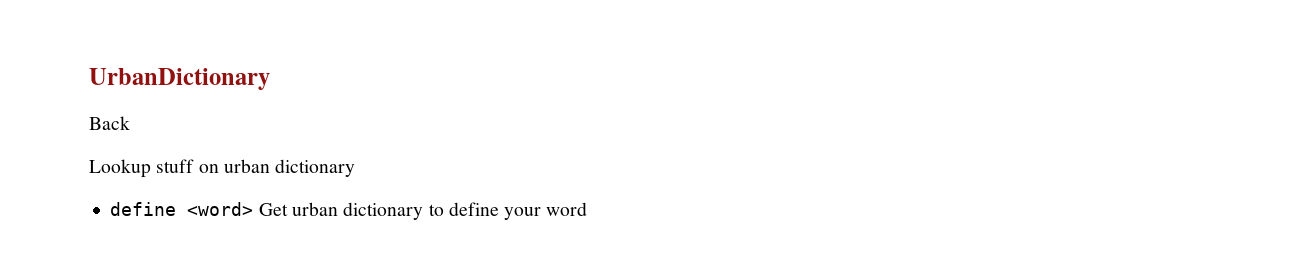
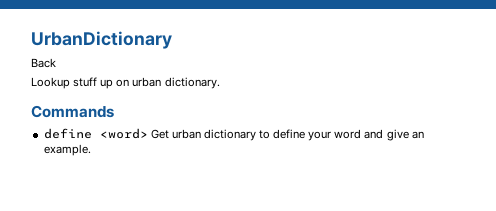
- Lookup stuff on urban dictionary
+ Lookup stuff up on urban dictionary.
+ Commands
- define <word> Get urban dictionary to define your word
+ define <word> Get urban dictionary to define your word and give an example.

